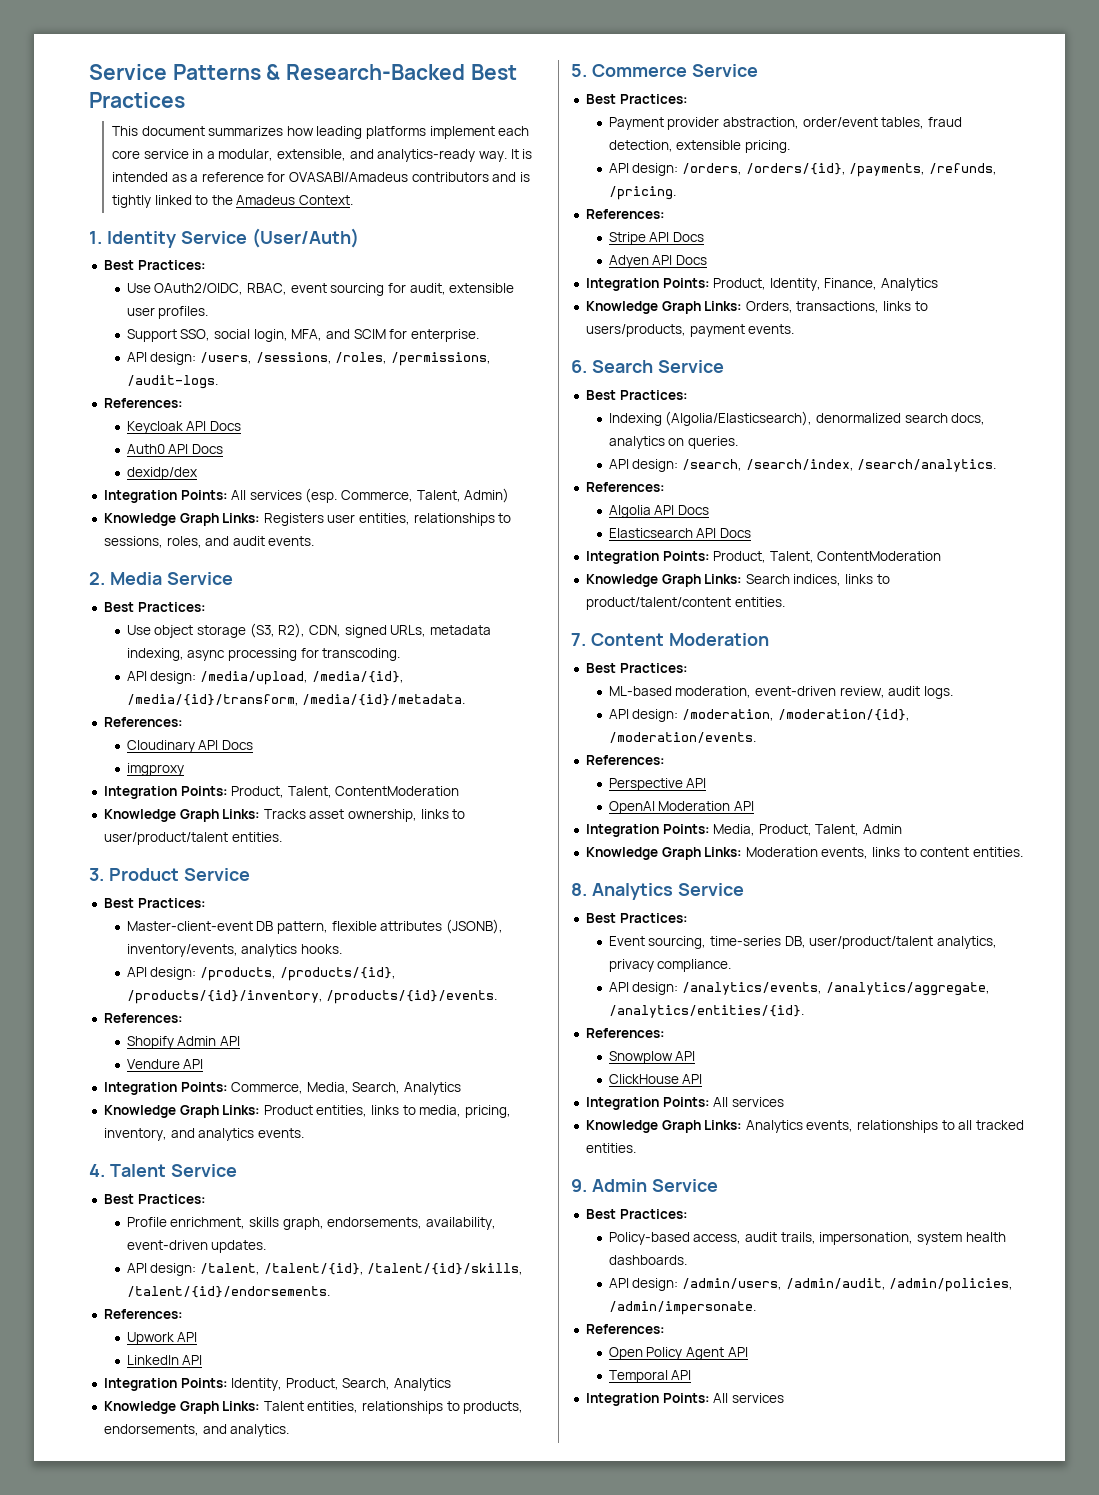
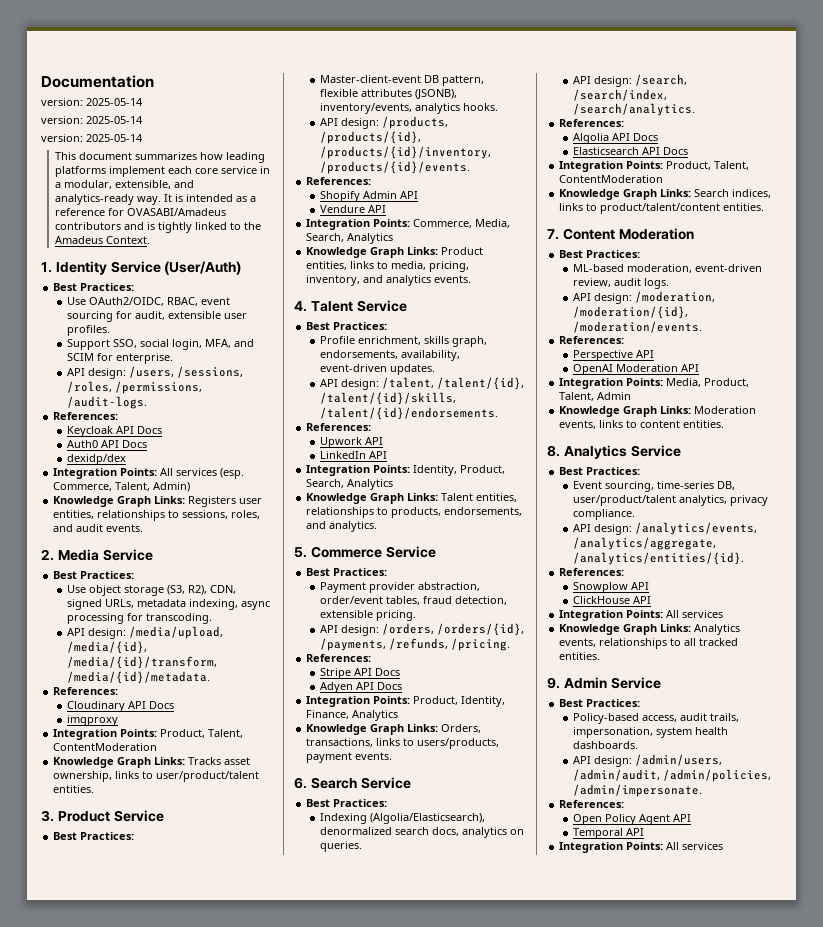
- Service Patterns & Research-Backed Best Practices
+ Documentation
+ version: 2025-05-14
+ version: 2025-05-14
+ version: 2025-05-14

